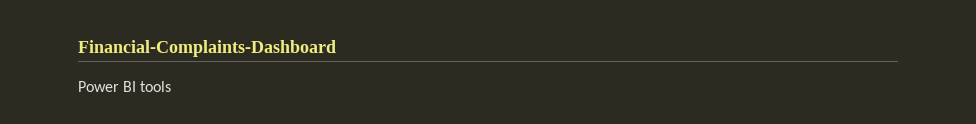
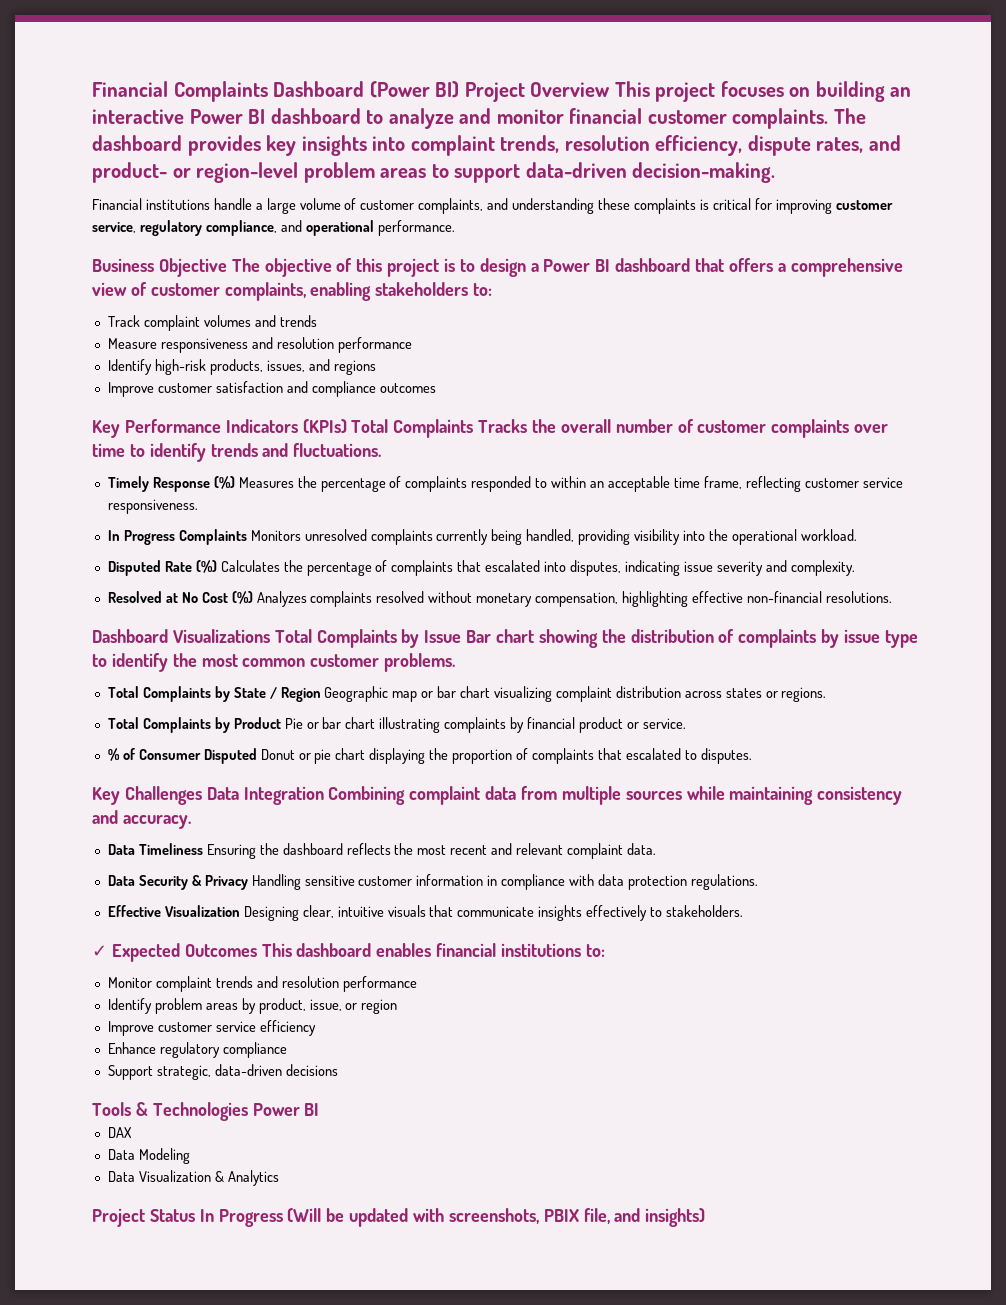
- Financial-Complaints-Dashboard
- Power BI tools
+ Financial Complaints Dashboard (Power BI) Project Overview This project focuses on building an interactive Power BI dashboard to analyze and monitor financial customer complaints. The dashboard provides key insights into complaint trends, resolution efficiency, dispute rates, and product- or region-level problem areas to support data-driven decision-making.
+ Financial institutions handle a large volume of customer complaints, and understanding these complaints is critical for improving customer service, regulatory compliance, and operational performance.
+ Business Objective The objective of this project is to design a Power BI dashboard that offers a comprehensive view of customer complaints, enabling stakeholders to:
+ Track complaint volumes and trends
+ Measure responsiveness and resolution performance
+ Identify high-risk products, issues, and regions
+ Improve customer satisfaction and compliance outcomes
+ Key Performance Indicators (KPIs) Total Complaints Tracks the overall number of customer complaints over time to identify trends and fluctuations.
+ Timely Response (%) Measures the percentage of complaints responded to within an acceptable time frame, reflecting customer service responsiveness.
+ In Progress Complaints Monitors unresolved complaints currently being handled, providing visibility into the operational workload.
+ Disputed Rate (%) Calculates the percentage of complaints that escalated into disputes, indicating issue severity and complexity.
+ Resolved at No Cost (%) Analyzes complaints resolved without monetary compensation, highlighting effective non-financial resolutions.
+ Dashboard Visualizations Total Complaints by Issue Bar chart showing the distribution of complaints by issue type to identify the most common customer problems.
+ Total Complaints by State / Region Geographic map or bar chart visualizing complaint distribution across states or regions.
+ Total Complaints by Product Pie or bar chart illustrating complaints by financial product or service.
+ % of Consumer Disputed Donut or pie chart displaying the proportion of complaints that escalated to disputes.
+ Key Challenges Data Integration Combining complaint data from multiple sources while maintaining consistency and accuracy.
+ Data Timeliness Ensuring the dashboard reflects the most recent and relevant complaint data.
+ Data Security & Privacy Handling sensitive customer information in compliance with data protection regulations.
+ Effective Visualization Designing clear, intuitive visuals that communicate insights effectively to stakeholders.
+ ✓ Expected Outcomes This dashboard enables financial institutions to:
+ Monitor complaint trends and resolution performance
+ Identify problem areas by product, issue, or region
+ Improve customer service efficiency
+ Enhance regulatory compliance
+ Support strategic, data-driven decisions
+ Tools & Technologies Power BI
+ DAX
+ Data Modeling
+ Data Visualization & Analytics
+ Project Status In Progress (Will be updated with screenshots, PBIX file, and insights)

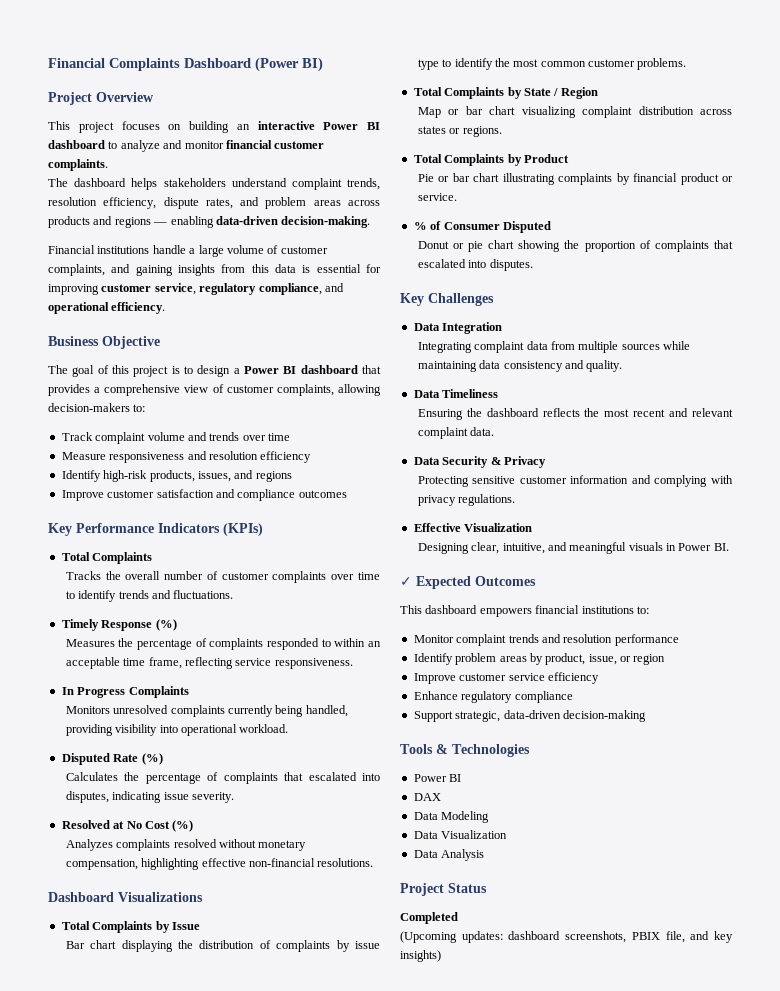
- Financial Complaints Dashboard (Power BI) Project Overview This project focuses on building an interactive Power BI dashboard to analyze and monitor financial customer complaints. The dashboard provides key insights into complaint trends, resolution efficiency, dispute rates, and product- or region-level problem areas to support data-driven decision-making.
+ Financial Complaints Dashboard (Power BI)
+ Project Overview
+ This project focuses on building an interactive Power BI dashboard to analyze and monitor financial customer complaints.
+ The dashboard helps stakeholders understand complaint trends, resolution efficiency, dispute rates, and problem areas across products and regions — enabling data-driven decision-making.
- Financial institutions handle a large volume of customer complaints, and understanding these complaints is critical for improving customer service, regulatory compliance, and operational performance.
+ Financial institutions handle a large volume of customer complaints, and gaining insights from this data is essential for improving customer service, regulatory compliance, and operational efficiency.
- Business Objective The objective of this project is to design a Power BI dashboard that offers a comprehensive view of customer complaints, enabling stakeholders to:
+ Business Objective
+ The goal of this project is to design a Power BI dashboard that provides a comprehensive view of customer complaints, allowing decision-makers to:
- Track complaint volumes and trends
+ Track complaint volume and trends over time
- Measure responsiveness and resolution performance
+ Measure responsiveness and resolution efficiency
- Key Performance Indicators (KPIs) Total Complaints Tracks the overall number of customer complaints over time to identify trends and fluctuations.
+ Key Performance Indicators (KPIs)
+ Total Complaints
+ Tracks the overall number of customer complaints over time to identify trends and fluctuations.
- Timely Response (%) Measures the percentage of complaints responded to within an acceptable time frame, reflecting customer service responsiveness.
+ Timely Response (%)
+ Measures the percentage of complaints responded to within an acceptable time frame, reflecting service responsiveness.
- In Progress Complaints Monitors unresolved complaints currently being handled, providing visibility into the operational workload.
+ In Progress Complaints
+ Monitors unresolved complaints currently being handled, providing visibility into operational workload.
- Disputed Rate (%) Calculates the percentage of complaints that escalated into disputes, indicating issue severity and complexity.
+ Disputed Rate (%)
+ Calculates the percentage of complaints that escalated into disputes, indicating issue severity.
- Resolved at No Cost (%) Analyzes complaints resolved without monetary compensation, highlighting effective non-financial resolutions.
+ Resolved at No Cost (%)
+ Analyzes complaints resolved without monetary compensation, highlighting effective non-financial resolutions.
- Dashboard Visualizations Total Complaints by Issue Bar chart showing the distribution of complaints by issue type to identify the most common customer problems.
+ Dashboard Visualizations
+ Total Complaints by Issue
+ Bar chart displaying the distribution of complaints by issue type to identify the most common customer problems.
- Total Complaints by State / Region Geographic map or bar chart visualizing complaint distribution across states or regions.
+ Total Complaints by State / Region
+ Map or bar chart visualizing complaint distribution across states or regions.
- Total Complaints by Product Pie or bar chart illustrating complaints by financial product or service.
+ Total Complaints by Product
+ Pie or bar chart illustrating complaints by financial product or service.
- % of Consumer Disputed Donut or pie chart displaying the proportion of complaints that escalated to disputes.
+ % of Consumer Disputed
+ Donut or pie chart showing the proportion of complaints that escalated into disputes.
- Key Challenges Data Integration Combining complaint data from multiple sources while maintaining consistency and accuracy.
+ Key Challenges
+ Data Integration
+ Integrating complaint data from multiple sources while maintaining data consistency and quality.
- Data Timeliness Ensuring the dashboard reflects the most recent and relevant complaint data.
+ Data Timeliness
+ Ensuring the dashboard reflects the most recent and relevant complaint data.
- Data Security & Privacy Handling sensitive customer information in compliance with data protection regulations.
+ Data Security & Privacy
+ Protecting sensitive customer information and complying with privacy regulations.
- Effective Visualization Designing clear, intuitive visuals that communicate insights effectively to stakeholders.
+ Effective Visualization
+ Designing clear, intuitive, and meaningful visuals in Power BI.
- ✓ Expected Outcomes This dashboard enables financial institutions to:
+ ✓ Expected Outcomes
+ This dashboard empowers financial institutions to:
- Support strategic, data-driven decisions
+ Support strategic, data-driven decision-making
- Tools & Technologies Power BI
+ Tools & Technologies
+ Power BI
- Data Visualization & Analytics
+ Data Visualization
+ Data Analysis
- Project Status In Progress (Will be updated with screenshots, PBIX file, and insights)
+ Project Status
+ Completed
+ (Upcoming updates: dashboard screenshots, PBIX file, and key insights)

